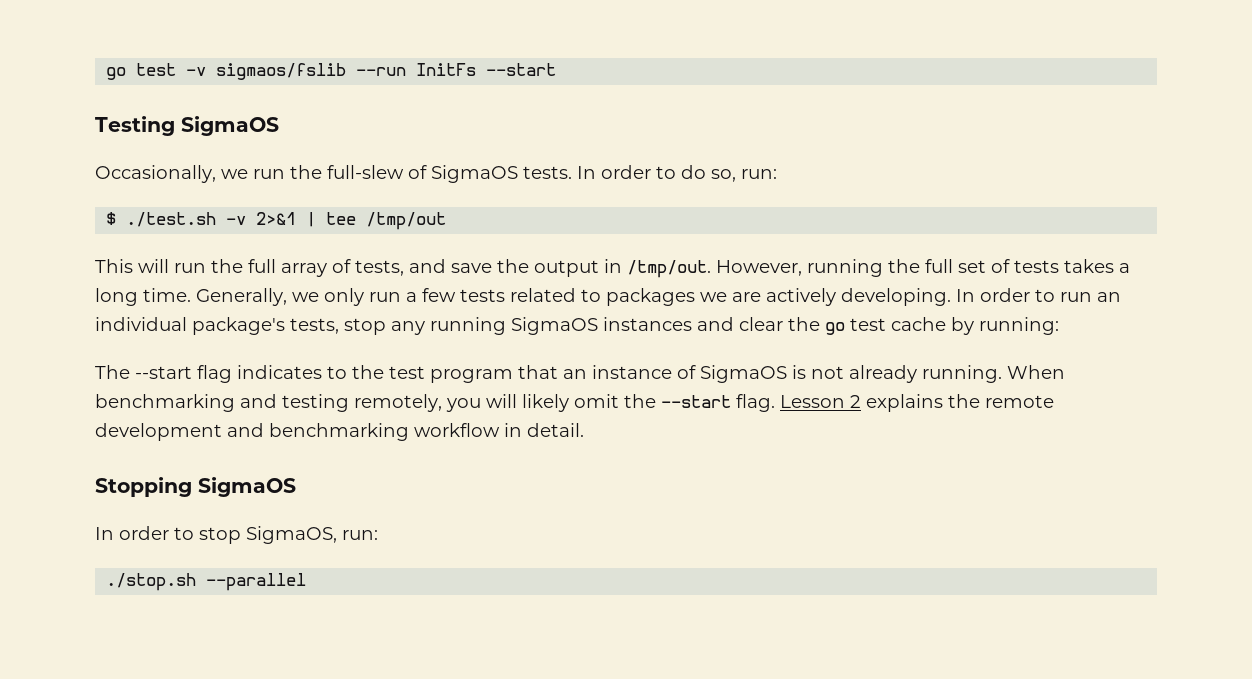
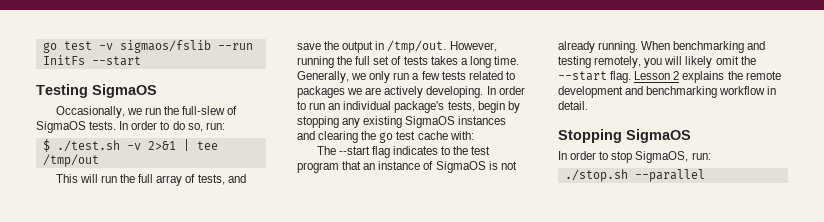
- In order to run an individual package's tests, stop any running SigmaOS instances and clear the go test cache by running:
+ In order to run an individual package's tests, begin by stopping any existing SigmaOS instances and clearing the go test cache with:

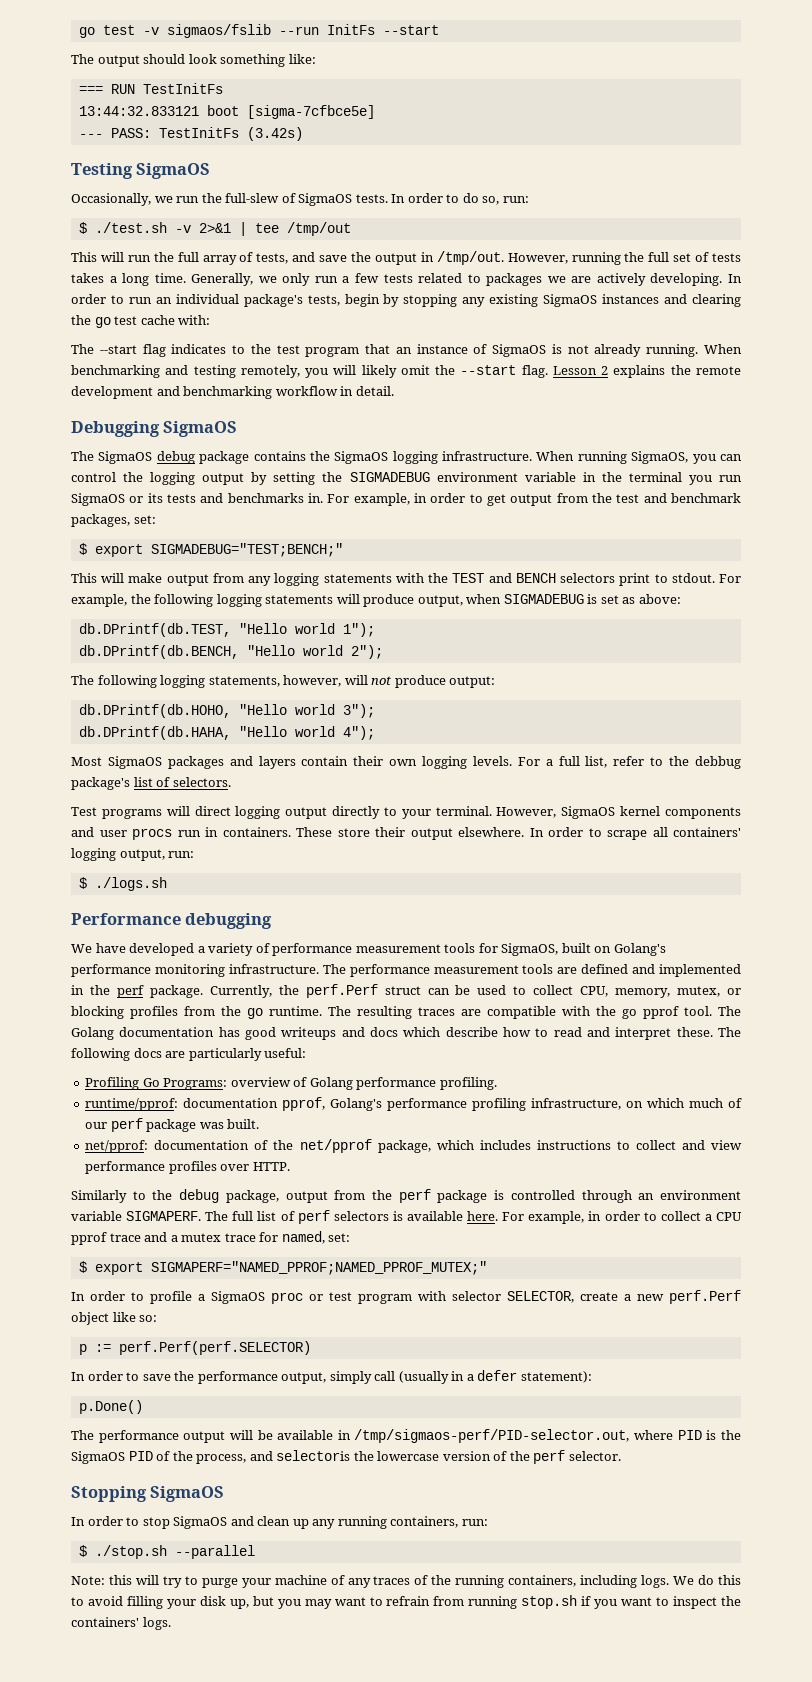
+ The output should look something like:
+ === RUN TestInitFs
+ 13:44:32.833121 boot [sigma-7cfbce5e]
+ --- PASS: TestInitFs (3.42s)
+ Debugging SigmaOS
+ The SigmaOS debug package contains the SigmaOS logging infrastructure. When running SigmaOS, you can control the logging output by setting the SIGMADEBUG environment variable in the terminal you run SigmaOS or its tests and benchmarks in. For example, in order to get output from the test and benchmark packages, set:
+ $ export SIGMADEBUG="TEST;BENCH;"
+ This will make output from any logging statements with the TEST and BENCH selectors print to stdout. For example, the following logging statements will produce output, when SIGMADEBUG is set as above:
+ db.DPrintf(db.TEST, "Hello world 1");
+ db.DPrintf(db.BENCH, "Hello world 2");
+ The following logging statements, however, will not produce output:
+ db.DPrintf(db.HOHO, "Hello world 3");
+ db.DPrintf(db.HAHA, "Hello world 4");
+ Most SigmaOS packages and layers contain their own logging levels. For a full list, refer to the debbug package's list of selectors.
+ Test programs will direct logging output directly to your terminal. However, SigmaOS kernel components and user procs run in containers. These store their output elsewhere. In order to scrape all containers' logging output, run:
+ $ ./logs.sh
+ Performance debugging
+ We have developed a variety of performance measurement tools for SigmaOS, built on Golang's performance monitoring infrastructure. The performance measurement tools are defined and implemented in the perf package. Currently, the perf.Perf struct can be used to collect CPU, memory, mutex, or blocking profiles from the go runtime. The resulting traces are compatible with the go pprof tool. The Golang documentation has good writeups and docs which describe how to read and interpret these. The following docs are particularly useful:
+ Profiling Go Programs: overview of Golang performance profiling.
+ runtime/pprof: documentation pprof, Golang's performance profiling infrastructure, on which much of our perf package was built.
+ net/pprof: documentation of the net/pprof package, which includes instructions to collect and view performance profiles over HTTP.
+ Similarly to the debug package, output from the perf package is controlled through an environment variable SIGMAPERF. The full list of perf selectors is available here. For example, in order to collect a CPU pprof trace and a mutex trace for named, set:
+ $ export SIGMAPERF="NAMED_PPROF;NAMED_PPROF_MUTEX;"
+ In order to profile a SigmaOS proc or test program with selector SELECTOR, create a new perf.Perf object like so:
+ p := perf.Perf(perf.SELECTOR)
+ In order to save the performance output, simply call (usually in a defer statement):
+ p.Done()
+ The performance output will be available in /tmp/sigmaos-perf/PID-selector.out, where PID is the SigmaOS PID of the process, and selectoris the lowercase version of the perf selector.
- In order to stop SigmaOS, run:
- ./stop.sh --parallel
+ In order to stop SigmaOS and clean up any running containers, run:
+ $ ./stop.sh --parallel
+ Note: this will try to purge your machine of any traces of the running containers, including logs. We do this to avoid filling your disk up, but you may want to refrain from running stop.sh if you want to inspect the containers' logs.

